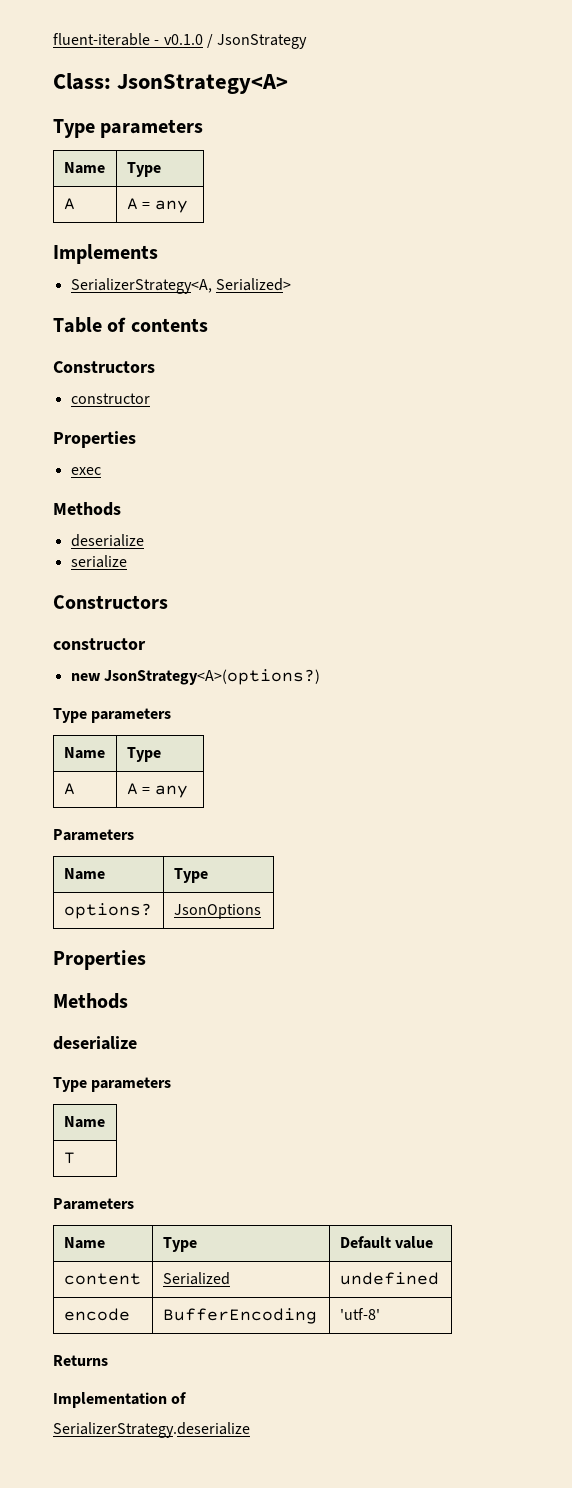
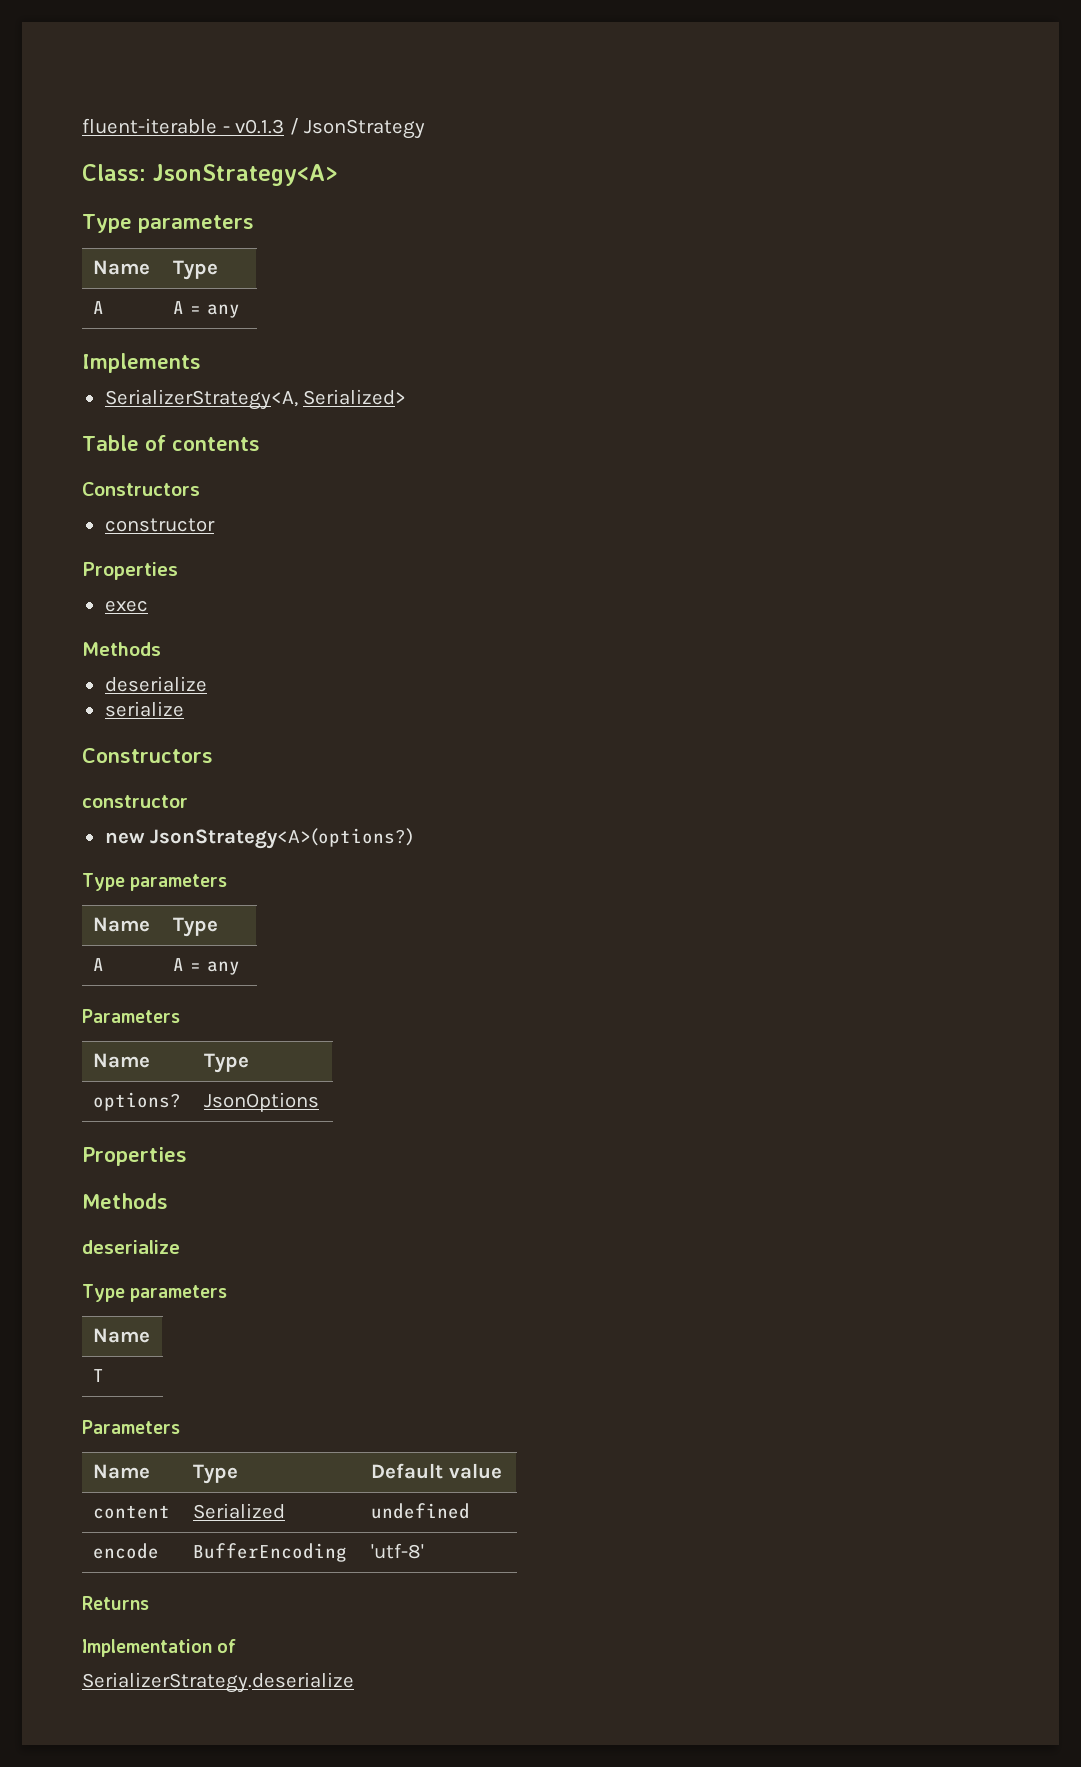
- fluent-iterable - v0.1.0 / JsonStrategy
+ fluent-iterable - v0.1.3 / JsonStrategy

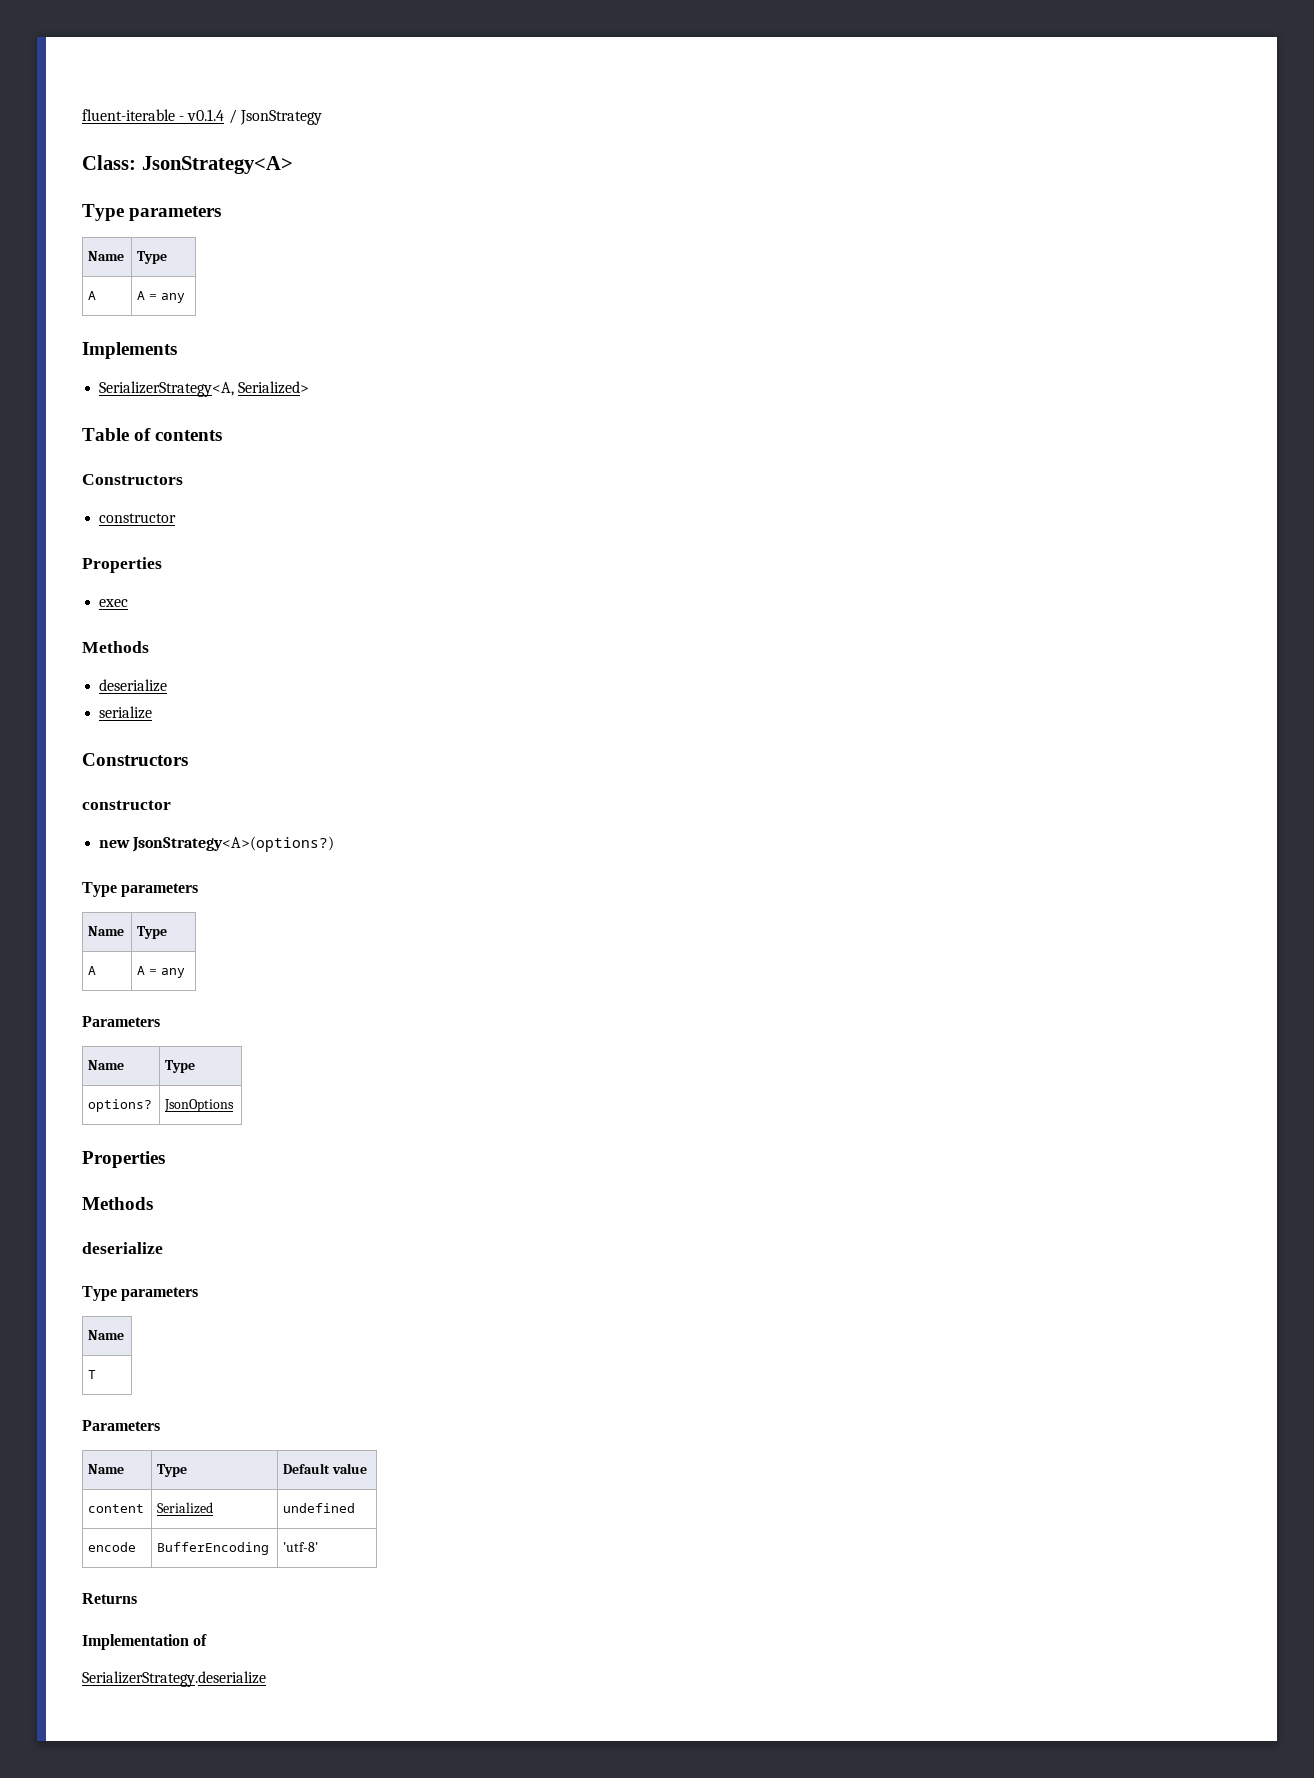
- fluent-iterable - v0.1.3 / JsonStrategy
+ fluent-iterable - v0.1.4 / JsonStrategy

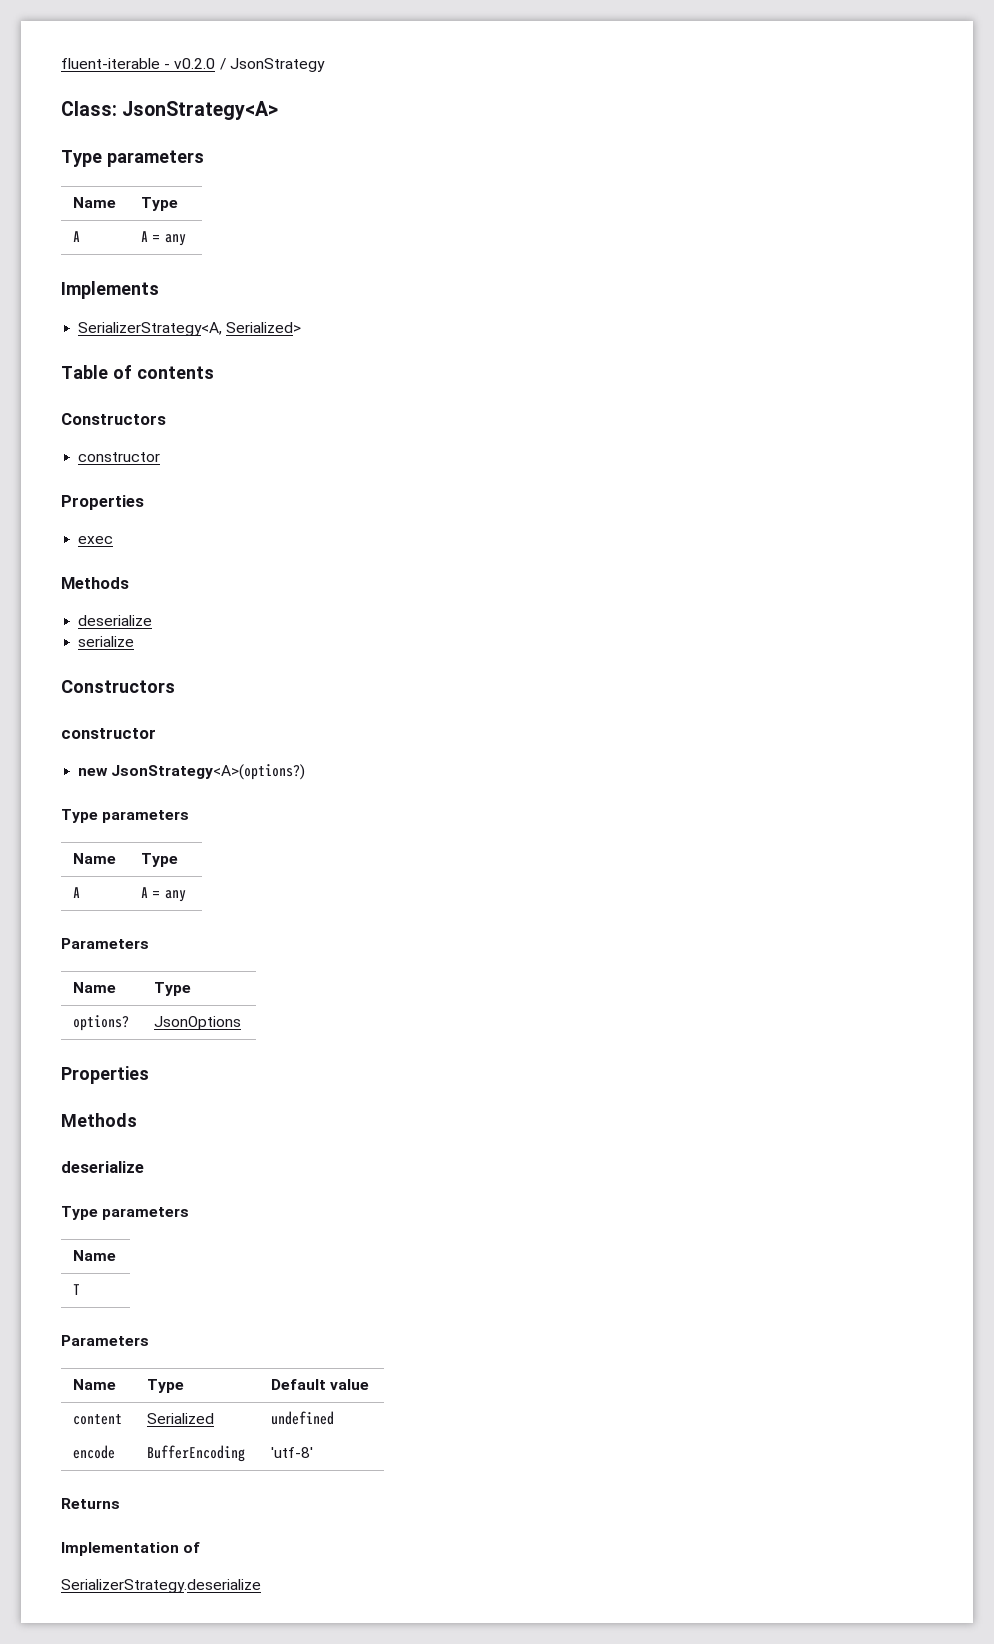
- fluent-iterable - v0.1.4 / JsonStrategy
+ fluent-iterable - v0.2.0 / JsonStrategy

